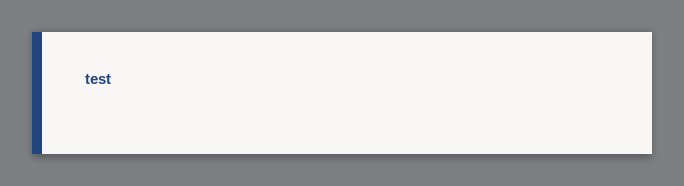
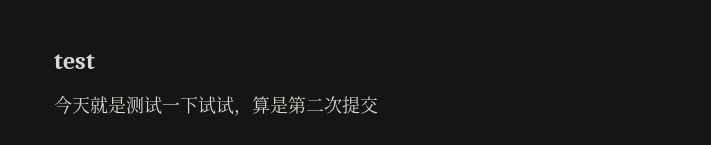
+ 今天就是测试一下试试，算是第二次提交

